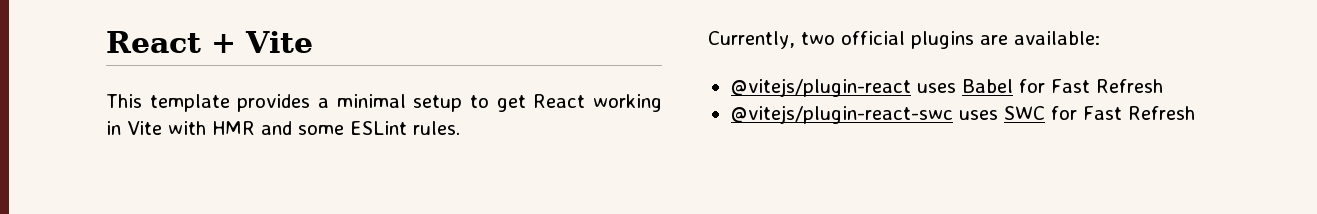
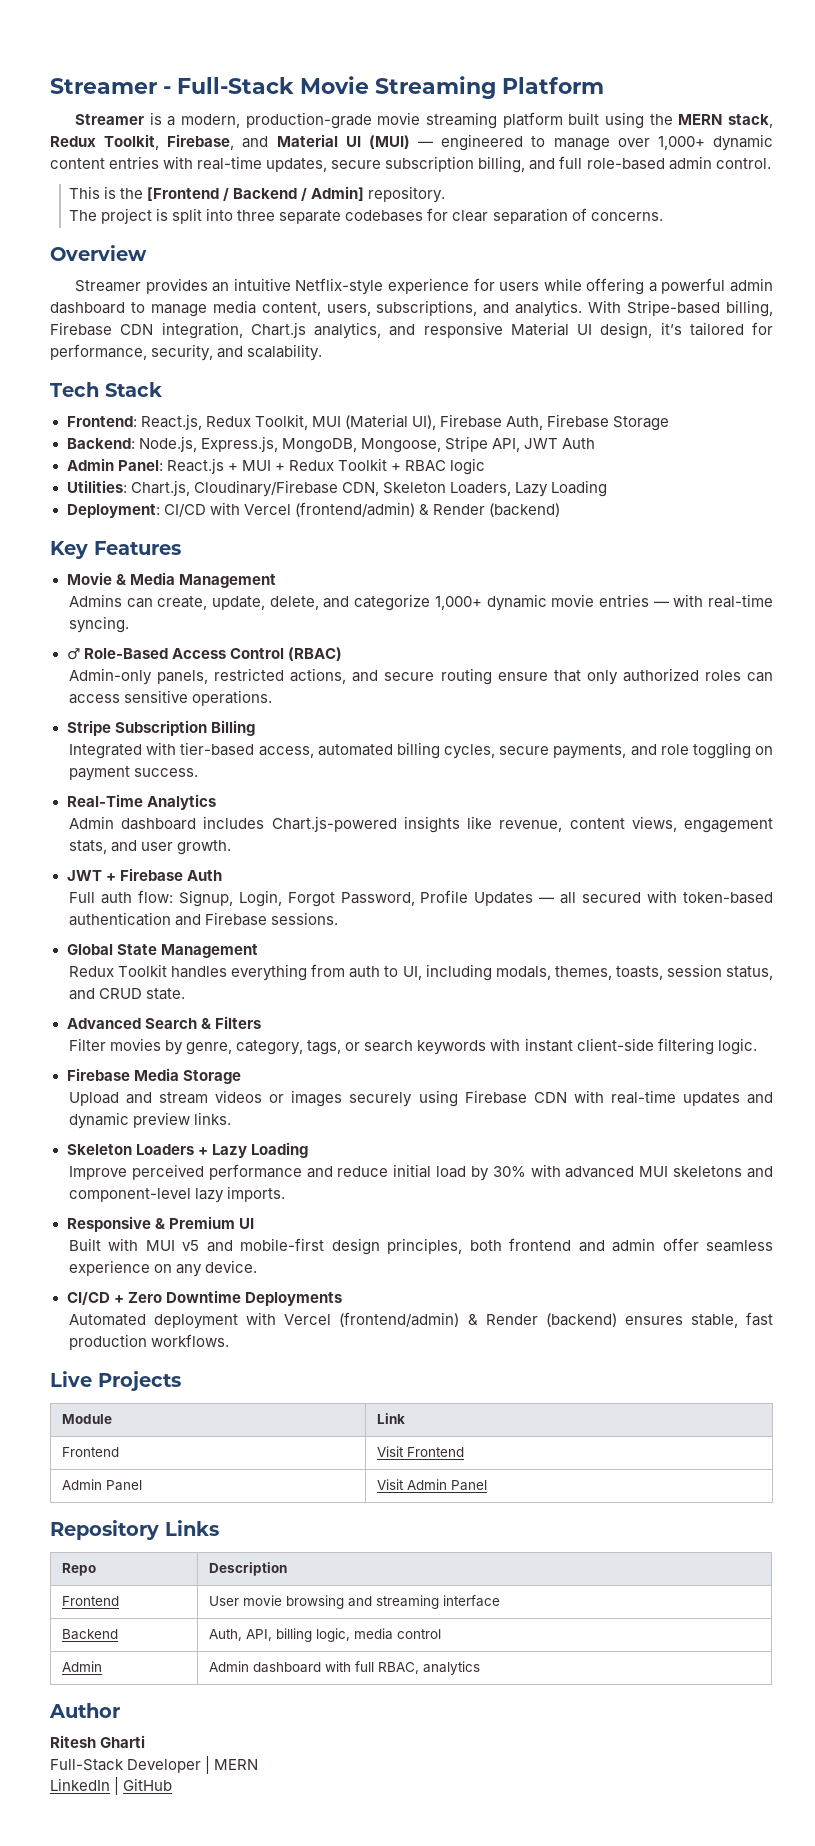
- React + Vite
- This template provides a minimal setup to get React working in Vite with HMR and some ESLint rules.
- Currently, two official plugins are available:
- @vitejs/plugin-react uses Babel for Fast Refresh
- @vitejs/plugin-react-swc uses SWC for Fast Refresh
+ Streamer - Full-Stack Movie Streaming Platform
+ Streamer is a modern, production-grade movie streaming platform built using the MERN stack, Redux Toolkit, Firebase, and Material UI (MUI) — engineered to manage over 1,000+ dynamic content entries with real-time updates, secure subscription billing, and full role-based admin control.
+ This is the [Frontend / Backend / Admin] repository.
+ The project is split into three separate codebases for clear separation of concerns.
+ Overview
+ Streamer provides an intuitive Netflix-style experience for users while offering a powerful admin dashboard to manage media content, users, subscriptions, and analytics. With Stripe-based billing, Firebase CDN integration, Chart.js analytics, and responsive Material UI design, it’s tailored for performance, security, and scalability.
+ Tech Stack
+ Frontend: React.js, Redux Toolkit, MUI (Material UI), Firebase Auth, Firebase Storage
+ Backend: Node.js, Express.js, MongoDB, Mongoose, Stripe API, JWT Auth
+ Admin Panel: React.js + MUI + Redux Toolkit + RBAC logic
+ Utilities: Chart.js, Cloudinary/Firebase CDN, Skeleton Loaders, Lazy Loading
+ Deployment: CI/CD with Vercel (frontend/admin) & Render (backend)
+ Key Features
+ Movie & Media Management
+ Admins can create, update, delete, and categorize 1,000+ dynamic movie entries — with real-time syncing.
+ ♂ Role-Based Access Control (RBAC)
+ Admin-only panels, restricted actions, and secure routing ensure that only authorized roles can access sensitive operations.
+ Stripe Subscription Billing
+ Integrated with tier-based access, automated billing cycles, secure payments, and role toggling on payment success.
+ Real-Time Analytics
+ Admin dashboard includes Chart.js-powered insights like revenue, content views, engagement stats, and user growth.
+ JWT + Firebase Auth
+ Full auth flow: Signup, Login, Forgot Password, Profile Updates — all secured with token-based authentication and Firebase sessions.
+ Global State Management
+ Redux Toolkit handles everything from auth to UI, including modals, themes, toasts, session status, and CRUD state.
+ Advanced Search & Filters
+ Filter movies by genre, category, tags, or search keywords with instant client-side filtering logic.
+ Firebase Media Storage
+ Upload and stream videos or images securely using Firebase CDN with real-time updates and dynamic preview links.
+ Skeleton Loaders + Lazy Loading
+ Improve perceived performance and reduce initial load by 30% with advanced MUI skeletons and component-level lazy imports.
+ Responsive & Premium UI
+ Built with MUI v5 and mobile-first design principles, both frontend and admin offer seamless experience on any device.
+ CI/CD + Zero Downtime Deployments
+ Automated deployment with Vercel (frontend/admin) & Render (backend) ensures stable, fast production workflows.
+ Live Projects
+ Module | Link
+ Frontend | Visit Frontend
+ Admin Panel | Visit Admin Panel
+ Repository Links
+ Repo | Description
+ Frontend | User movie browsing and streaming interface
+ Backend | Auth, API, billing logic, media control
+ Admin | Admin dashboard with full RBAC, analytics
+ Author
+ Ritesh Gharti
+ Full-Stack Developer | MERN
+ LinkedIn | GitHub

